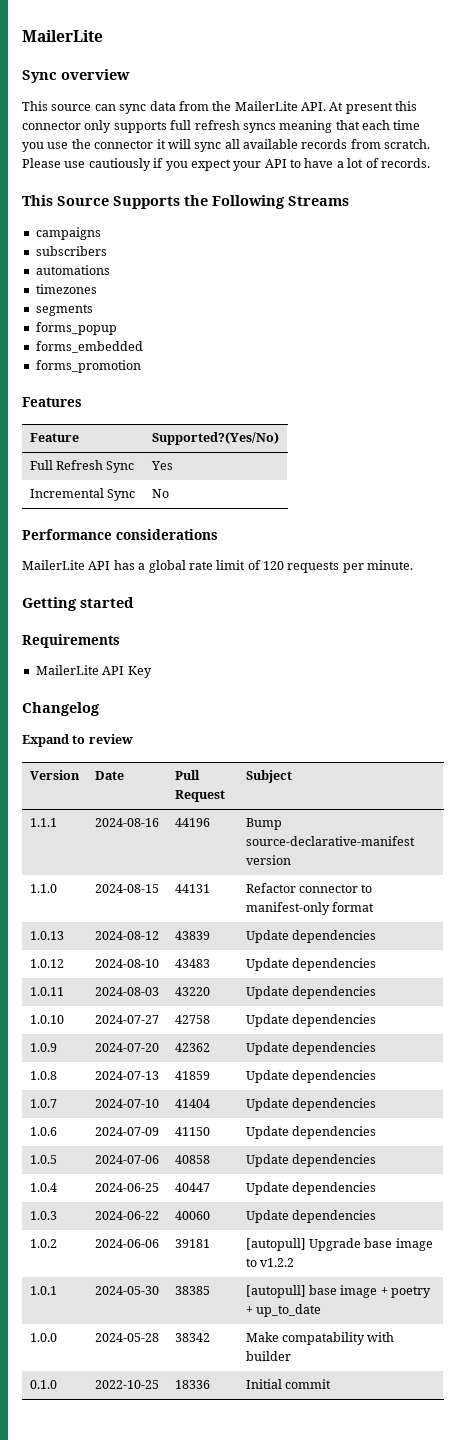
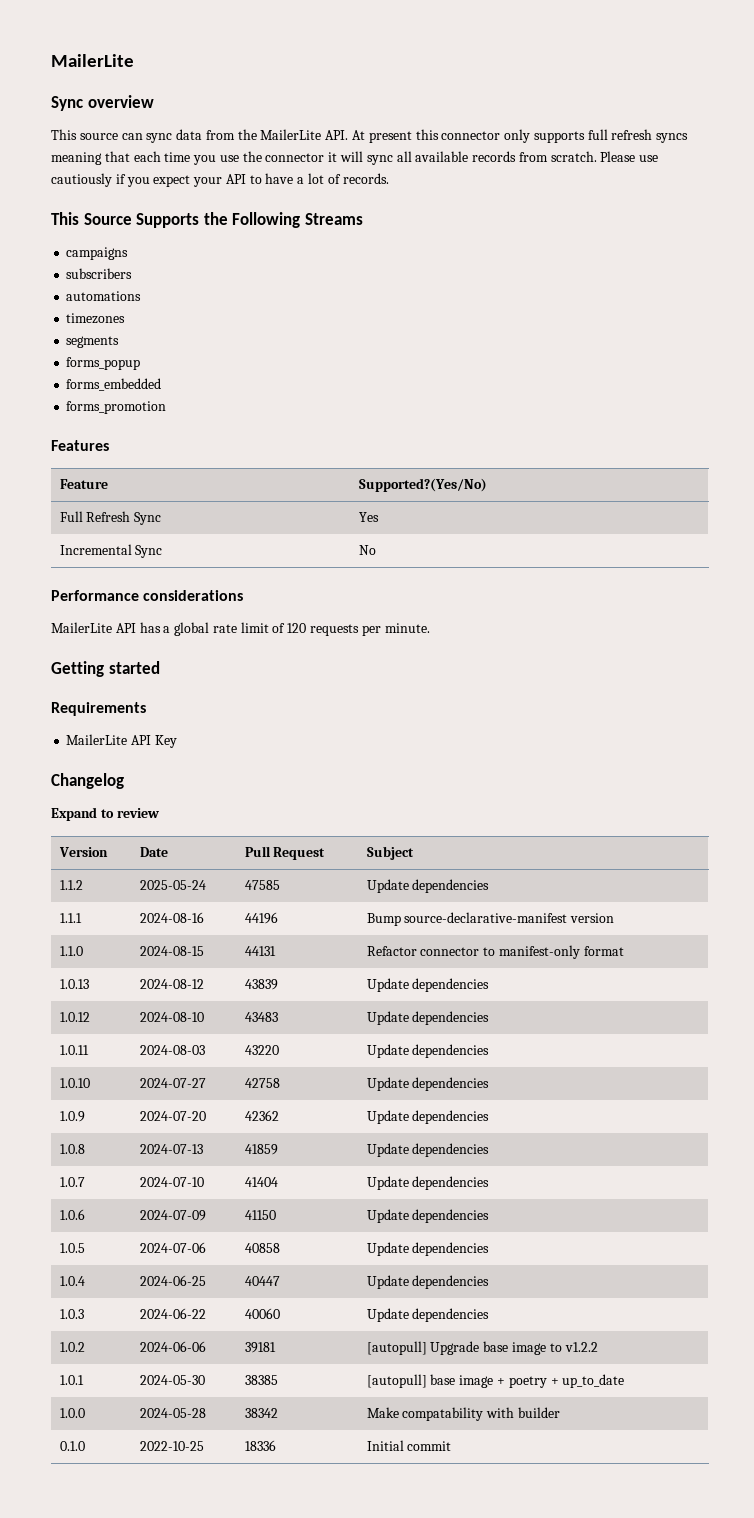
+ 1.1.2 | 2025-05-24 | 47585 | Update dependencies

